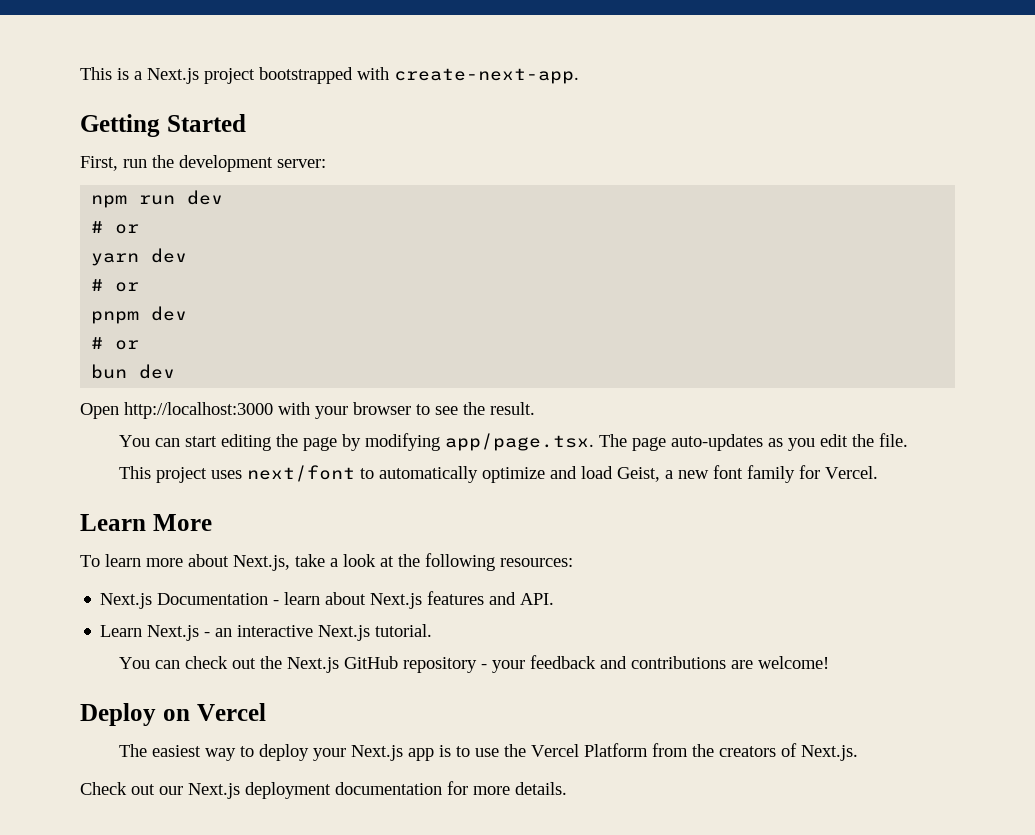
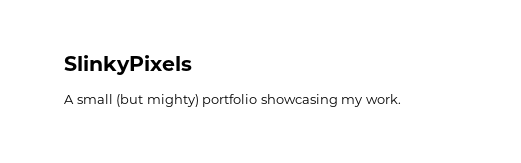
- This is a Next.js project bootstrapped with create-next-app.
- Getting Started
- First, run the development server:
- npm run dev
- # or
- yarn dev
- # or
- pnpm dev
- # or
- bun dev
- Open http://localhost:3000 with your browser to see the result.
- You can start editing the page by modifying app/page.tsx. The page auto-updates as you edit the file.
- This project uses next/font to automatically optimize and load Geist, a new font family for Vercel.
- Learn More
- To learn more about Next.js, take a look at the following resources:
- Next.js Documentation - learn about Next.js features and API.
- Learn Next.js - an interactive Next.js tutorial.
- You can check out the Next.js GitHub repository - your feedback and contributions are welcome!
- Deploy on Vercel
- The easiest way to deploy your Next.js app is to use the Vercel Platform from the creators of Next.js.
- Check out our Next.js deployment documentation for more details.
+ SlinkyPixels
+ A small (but mighty) portfolio showcasing my work.

